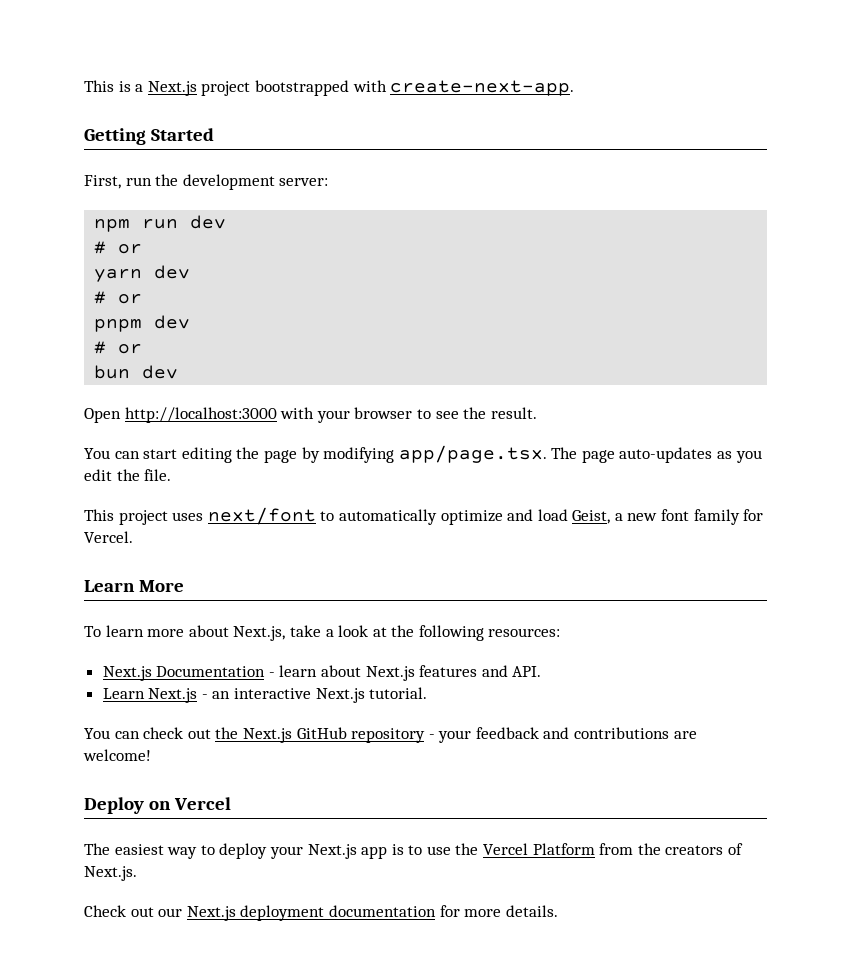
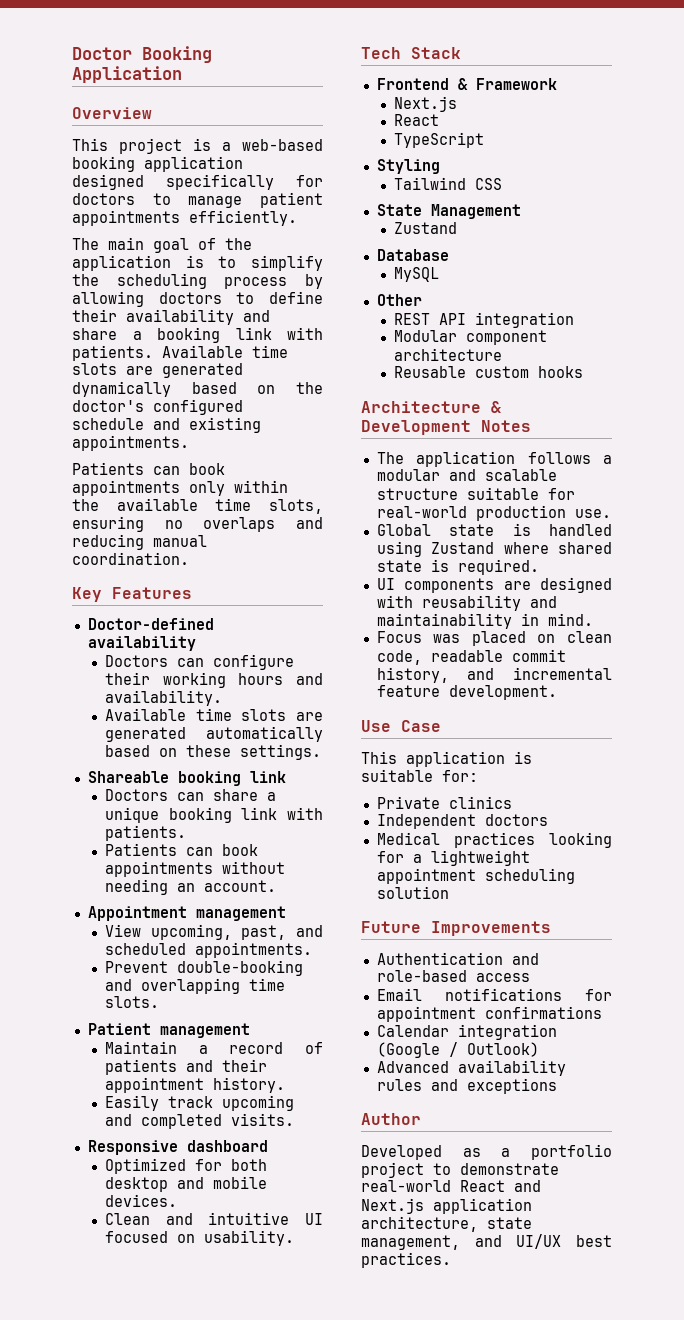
- This is a Next.js project bootstrapped with create-next-app.
- Getting Started
- First, run the development server:
- npm run dev
- # or
- yarn dev
- # or
- pnpm dev
- # or
- bun dev
- Open http://localhost:3000 with your browser to see the result.
- You can start editing the page by modifying app/page.tsx. The page auto-updates as you edit the file.
- This project uses next/font to automatically optimize and load Geist, a new font family for Vercel.
- Learn More
- To learn more about Next.js, take a look at the following resources:
- Next.js Documentation - learn about Next.js features and API.
- Learn Next.js - an interactive Next.js tutorial.
- You can check out the Next.js GitHub repository - your feedback and contributions are welcome!
- Deploy on Vercel
- The easiest way to deploy your Next.js app is to use the Vercel Platform from the creators of Next.js.
- Check out our Next.js deployment documentation for more details.
+ Doctor Booking Application
+ Overview
+ This project is a web-based booking application designed specifically for doctors to manage patient appointments efficiently.
+ The main goal of the application is to simplify the scheduling process by allowing doctors to define their availability and share a booking link with patients. Available time slots are generated dynamically based on the doctor's configured schedule and existing appointments.
+ Patients can book appointments only within the available time slots, ensuring no overlaps and reducing manual coordination.
+ Key Features
+ Doctor-defined availability
+ Doctors can configure their working hours and availability.
+ Available time slots are generated automatically based on these settings.
+ Shareable booking link
+ Doctors can share a unique booking link with patients.
+ Patients can book appointments without needing an account.
+ Appointment management
+ View upcoming, past, and scheduled appointments.
+ Prevent double-booking and overlapping time slots.
+ Patient management
+ Maintain a record of patients and their appointment history.
+ Easily track upcoming and completed visits.
+ Responsive dashboard
+ Optimized for both desktop and mobile devices.
+ Clean and intuitive UI focused on usability.
+ Tech Stack
+ Frontend & Framework
+ Next.js
+ React
+ TypeScript
+ Styling
+ Tailwind CSS
+ State Management
+ Zustand
+ Database
+ MySQL
+ Other
+ REST API integration
+ Modular component architecture
+ Reusable custom hooks
+ Architecture & Development Notes
+ The application follows a modular and scalable structure suitable for real-world production use.
+ Global state is handled using Zustand where shared state is required.
+ UI components are designed with reusability and maintainability in mind.
+ Focus was placed on clean code, readable commit history, and incremental feature development.
+ Use Case
+ This application is suitable for:
+ Private clinics
+ Independent doctors
+ Medical practices looking for a lightweight appointment scheduling solution
+ Future Improvements
+ Authentication and role-based access
+ Email notifications for appointment confirmations
+ Calendar integration (Google / Outlook)
+ Advanced availability rules and exceptions
+ Author
+ Developed as a portfolio project to demonstrate real-world React and Next.js application architecture, state management, and UI/UX best practices.

